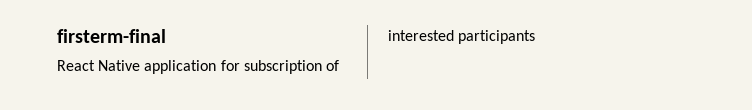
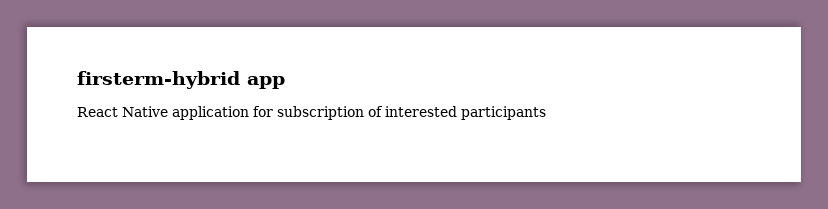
- firsterm-final
+ firsterm-hybrid app

